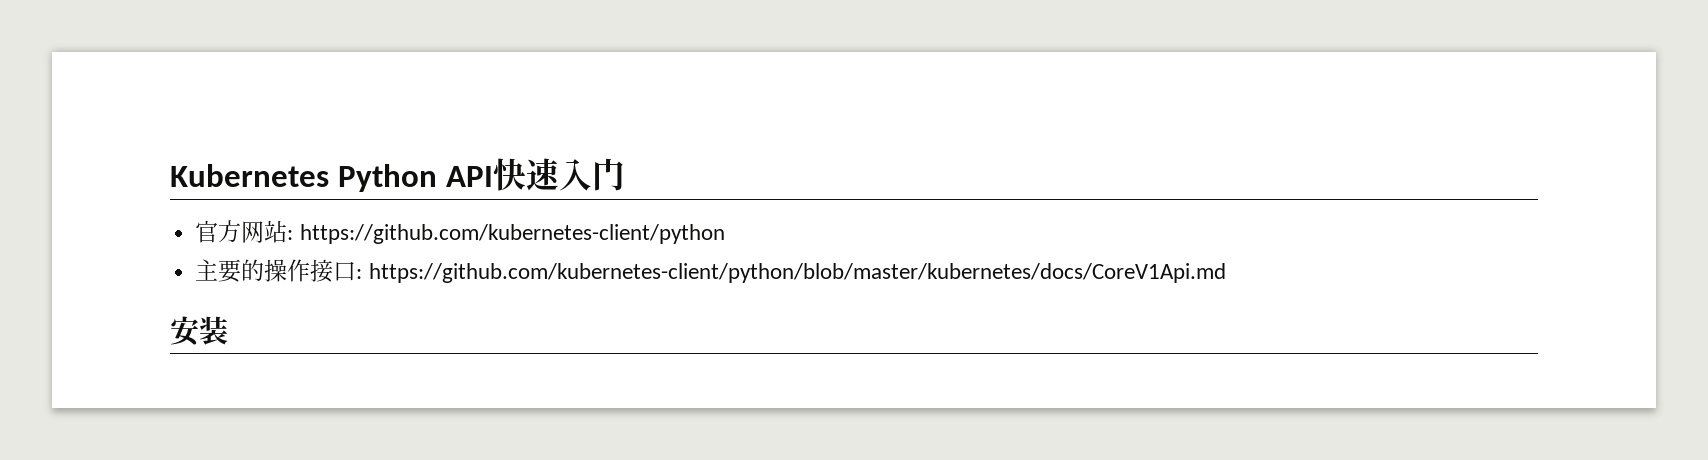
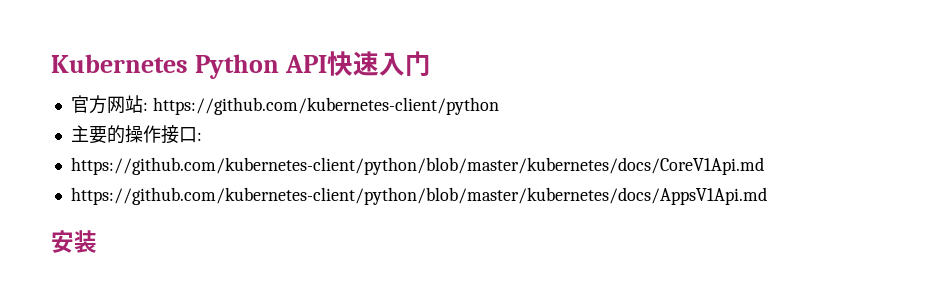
- 主要的操作接口: https://github.com/kubernetes-client/python/blob/master/kubernetes/docs/CoreV1Api.md
+ 主要的操作接口:
+ https://github.com/kubernetes-client/python/blob/master/kubernetes/docs/CoreV1Api.md
+ https://github.com/kubernetes-client/python/blob/master/kubernetes/docs/AppsV1Api.md

